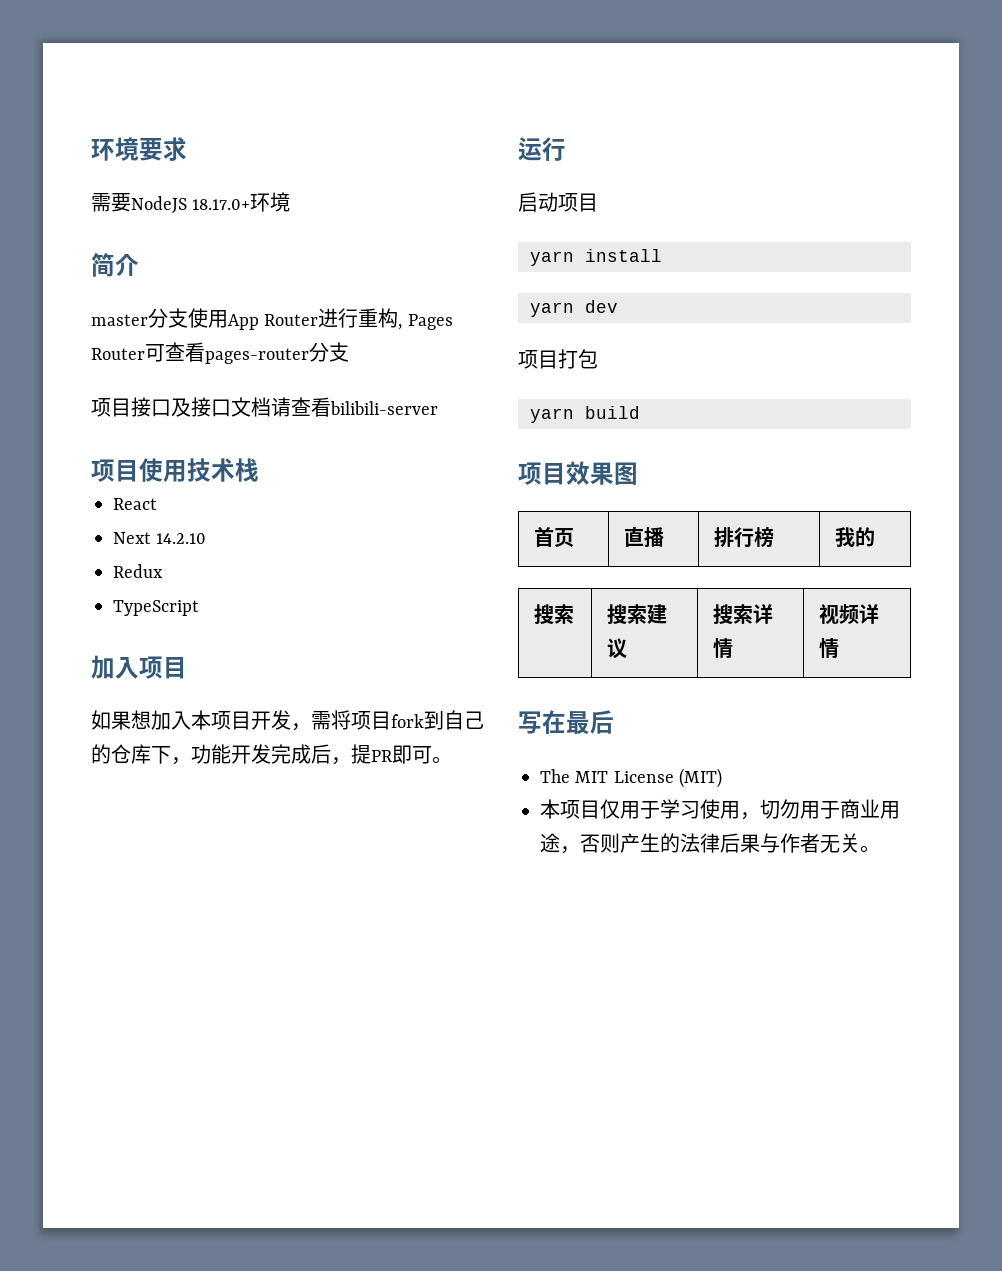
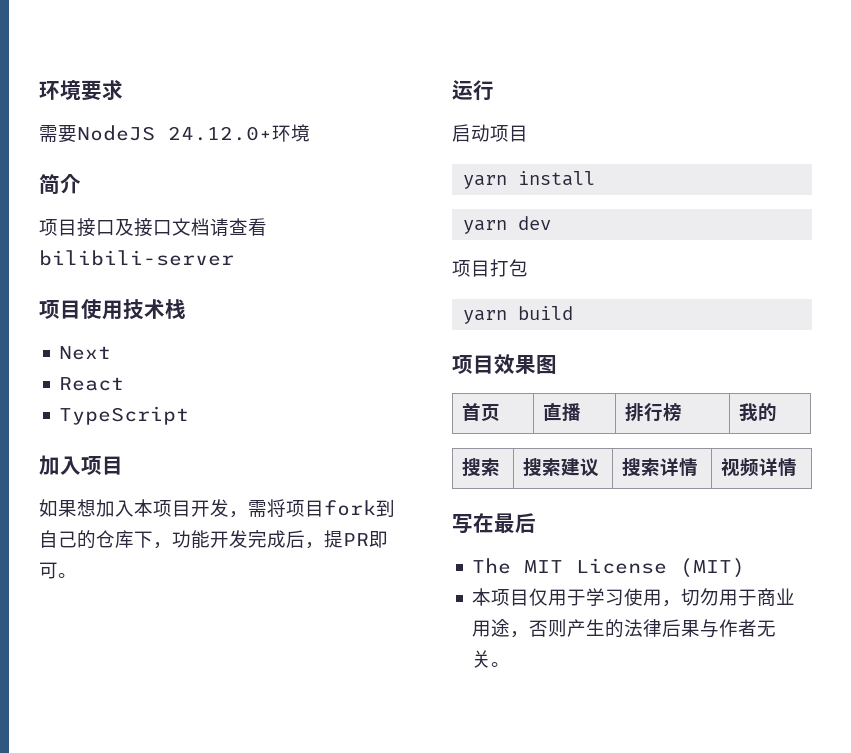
- 需要NodeJS 18.17.0+环境
+ 需要NodeJS 24.12.0+环境
- master分支使用App Router进行重构, Pages Router可查看pages-router分支
+ Next
- Next 14.2.10
- Redux

